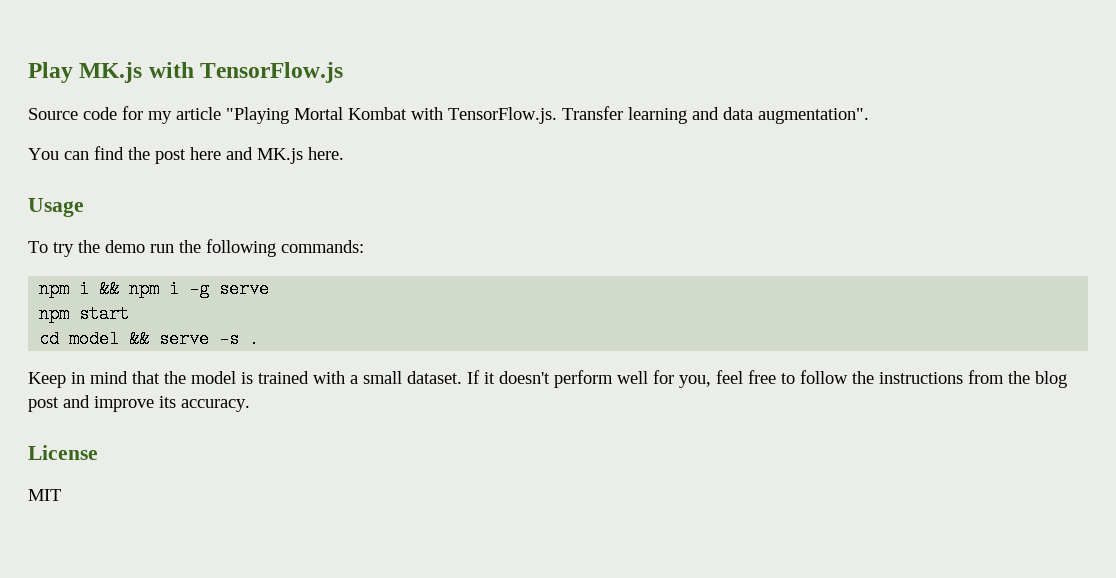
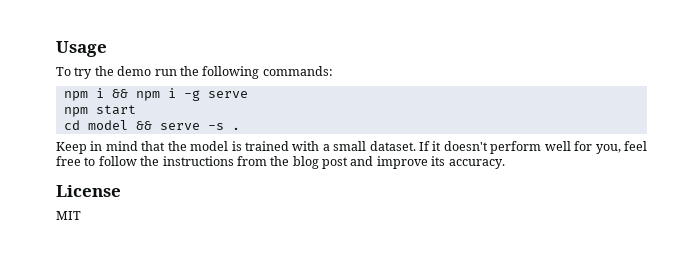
- Play MK.js with TensorFlow.js
- Source code for my article "Playing Mortal Kombat with TensorFlow.js. Transfer learning and data augmentation".
- You can find the post here and MK.js here.

